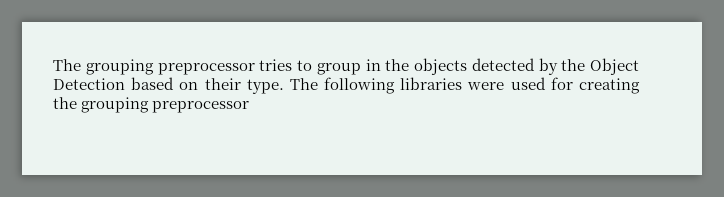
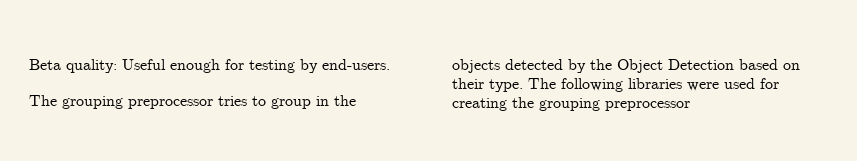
+ Beta quality: Useful enough for testing by end-users.

